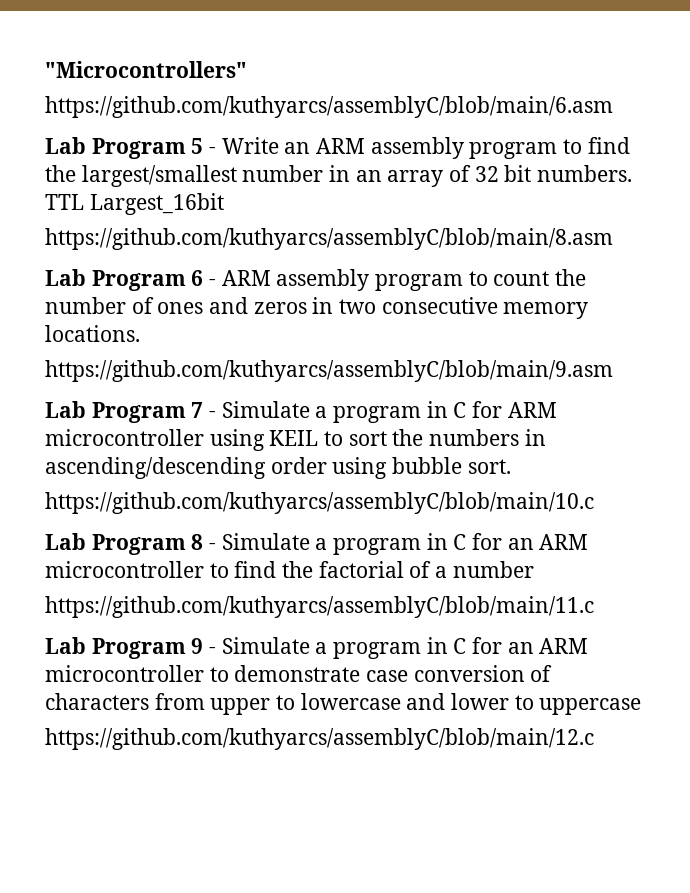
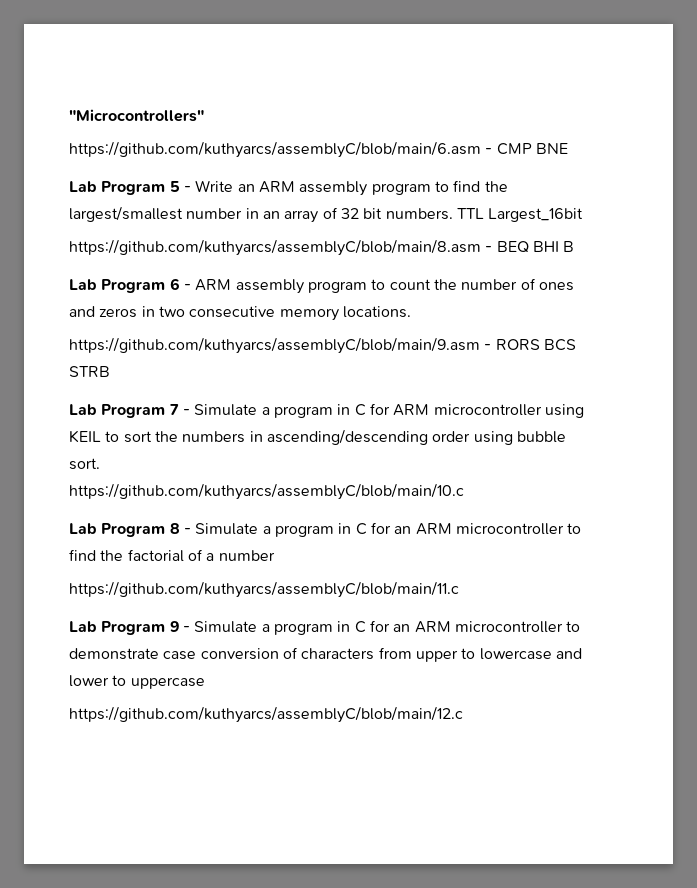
- https://github.com/kuthyarcs/assemblyC/blob/main/6.asm
+ https://github.com/kuthyarcs/assemblyC/blob/main/6.asm - CMP BNE
- https://github.com/kuthyarcs/assemblyC/blob/main/8.asm
+ https://github.com/kuthyarcs/assemblyC/blob/main/8.asm - BEQ BHI B
- https://github.com/kuthyarcs/assemblyC/blob/main/9.asm
+ https://github.com/kuthyarcs/assemblyC/blob/main/9.asm - RORS BCS STRB

